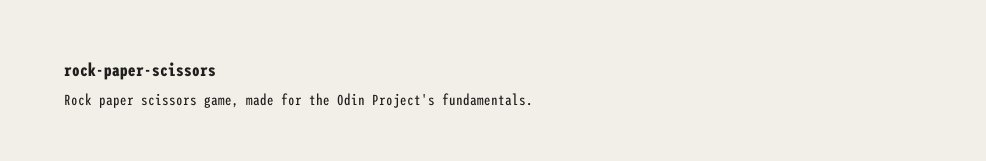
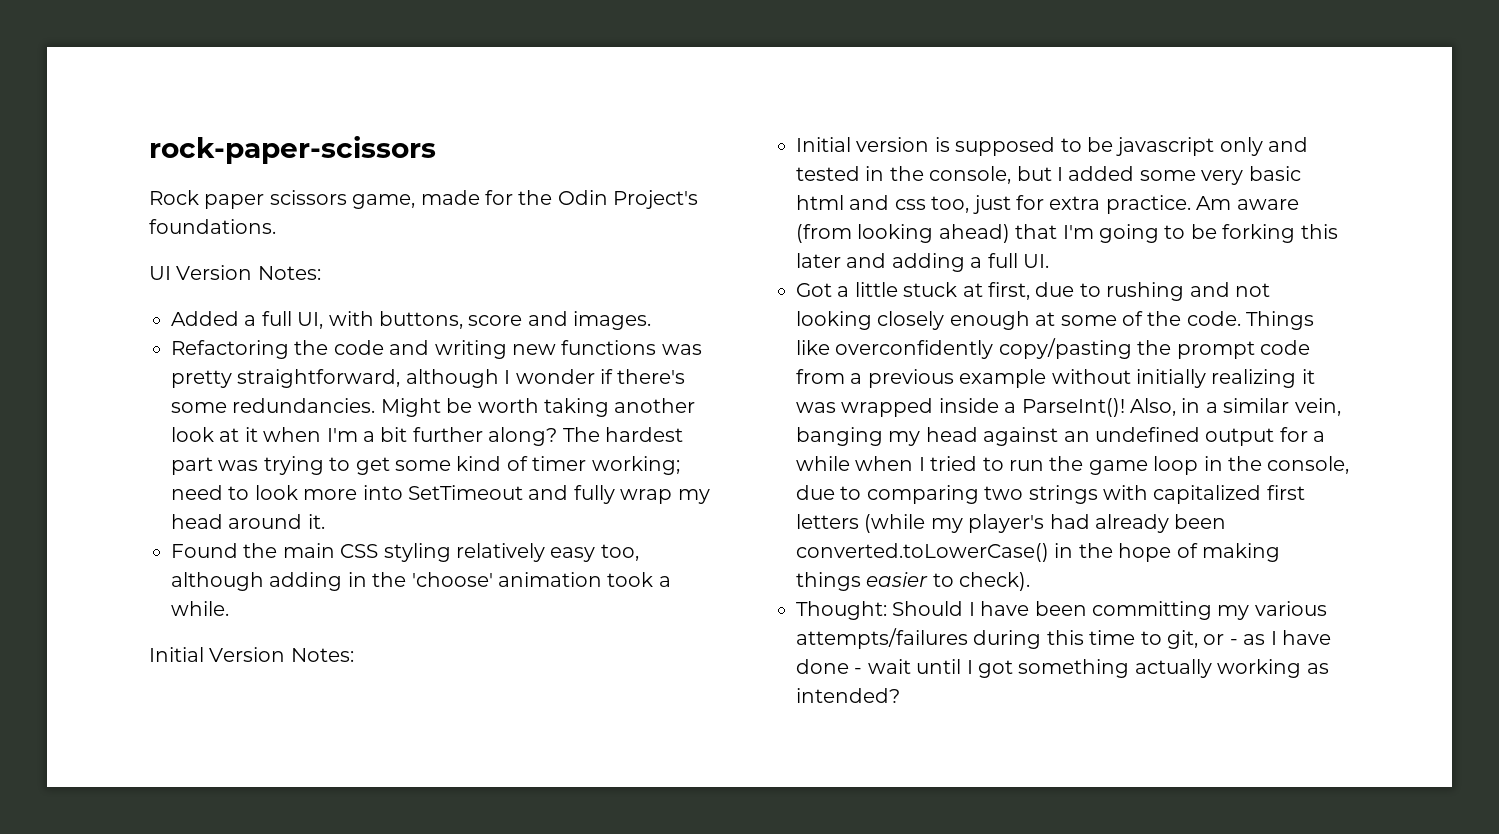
- Rock paper scissors game, made for the Odin Project's fundamentals.
+ Rock paper scissors game, made for the Odin Project's foundations.
+ UI Version Notes:
+ Added a full UI, with buttons, score and images.
+ Refactoring the code and writing new functions was pretty straightforward, although I wonder if there's some redundancies. Might be worth taking another look at it when I'm a bit further along? The hardest part was trying to get some kind of timer working; need to look more into SetTimeout and fully wrap my head around it.
+ Found the main CSS styling relatively easy too, although adding in the 'choose' animation took a while.
+ Initial Version Notes:
+ Initial version is supposed to be javascript only and tested in the console, but I added some very basic html and css too, just for extra practice. Am aware (from looking ahead) that I'm going to be forking this later and adding a full UI.
+ Got a little stuck at first, due to rushing and not looking closely enough at some of the code. Things like overconfidently copy/pasting the prompt code from a previous example without initially realizing it was wrapped inside a ParseInt()! Also, in a similar vein, banging my head against an undefined output for a while when I tried to run the game loop in the console, due to comparing two strings with capitalized first letters (while my player's had already been converted.toLowerCase() in the hope of making things easier to check).
+ Thought: Should I have been committing my various attempts/failures during this time to git, or - as I have done - wait until I got something actually working as intended?

